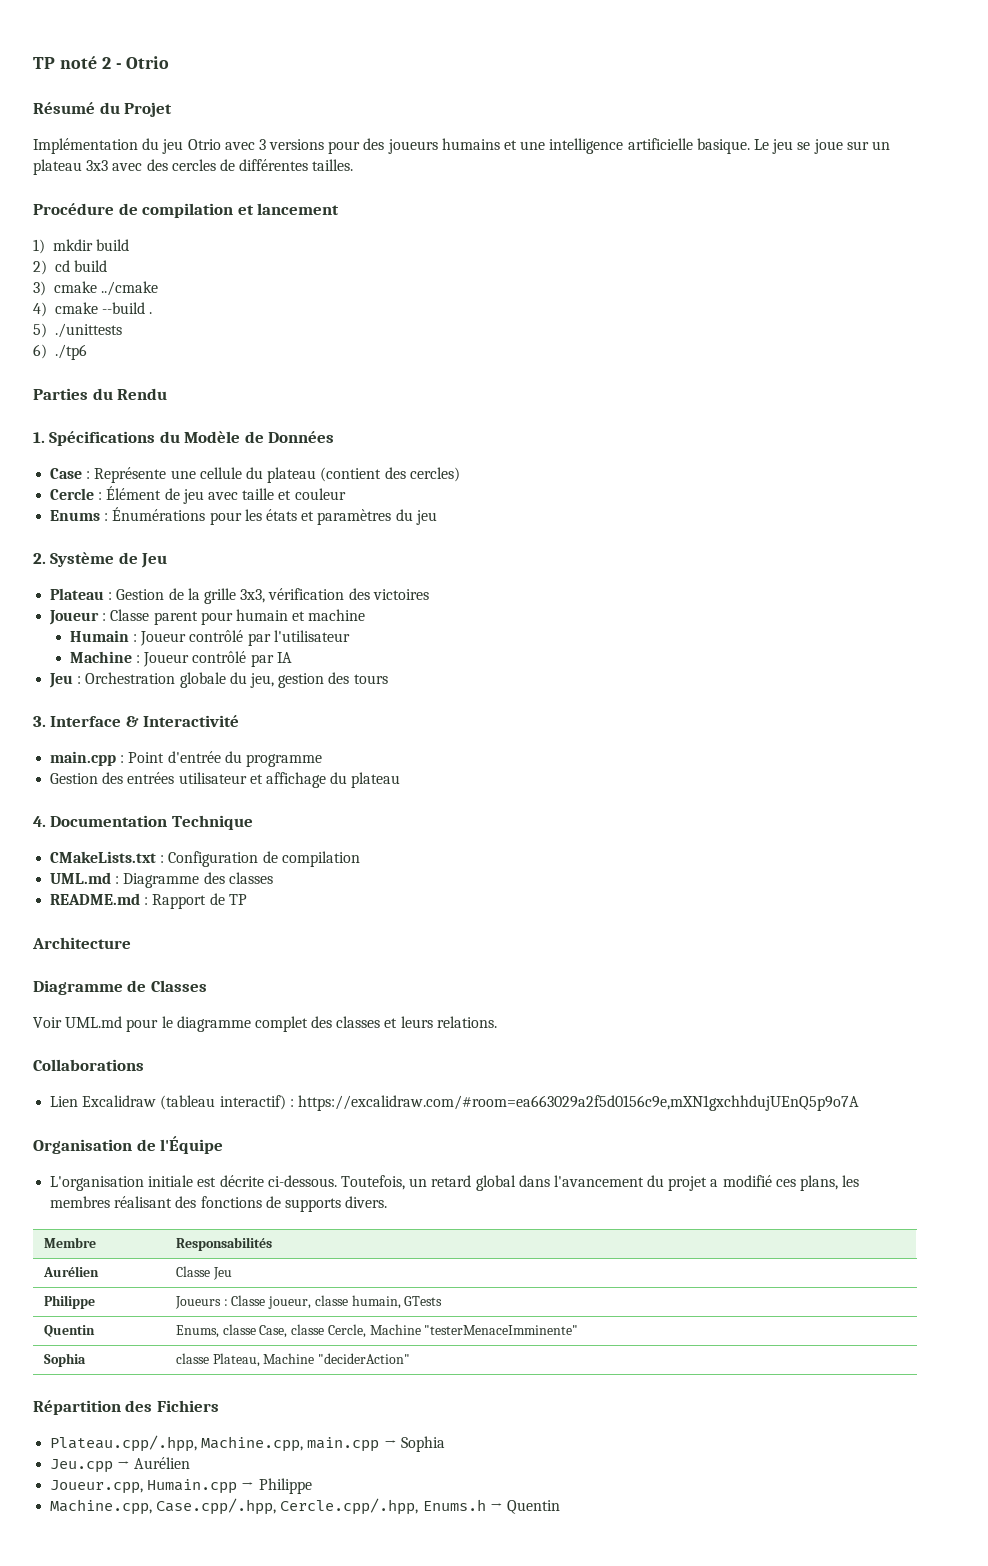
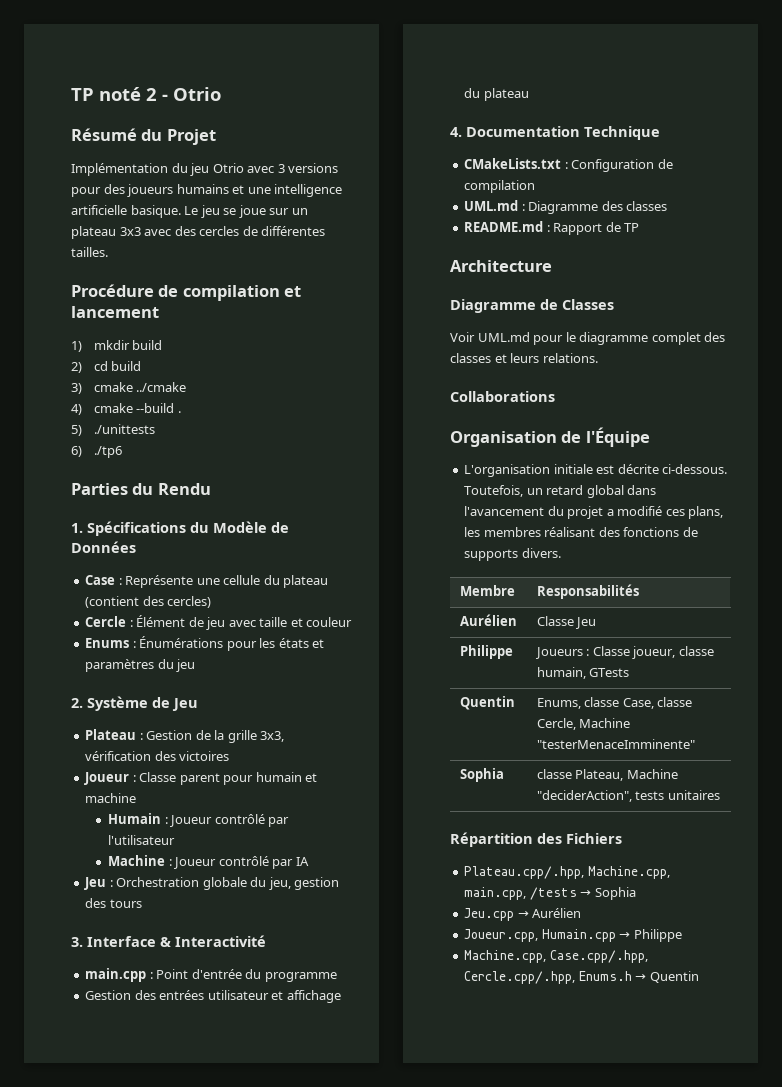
- Lien Excalidraw (tableau interactif) : https://excalidraw.com/#room=ea663029a2f5d0156c9e,mXN1gxchhdujUEnQ5p9o7A
- Sophia | classe Plateau, Machine "deciderAction"
+ Sophia | classe Plateau, Machine "deciderAction", tests unitaires
- Plateau.cpp/.hpp, Machine.cpp, main.cpp → Sophia
+ Plateau.cpp/.hpp, Machine.cpp, main.cpp, /tests → Sophia

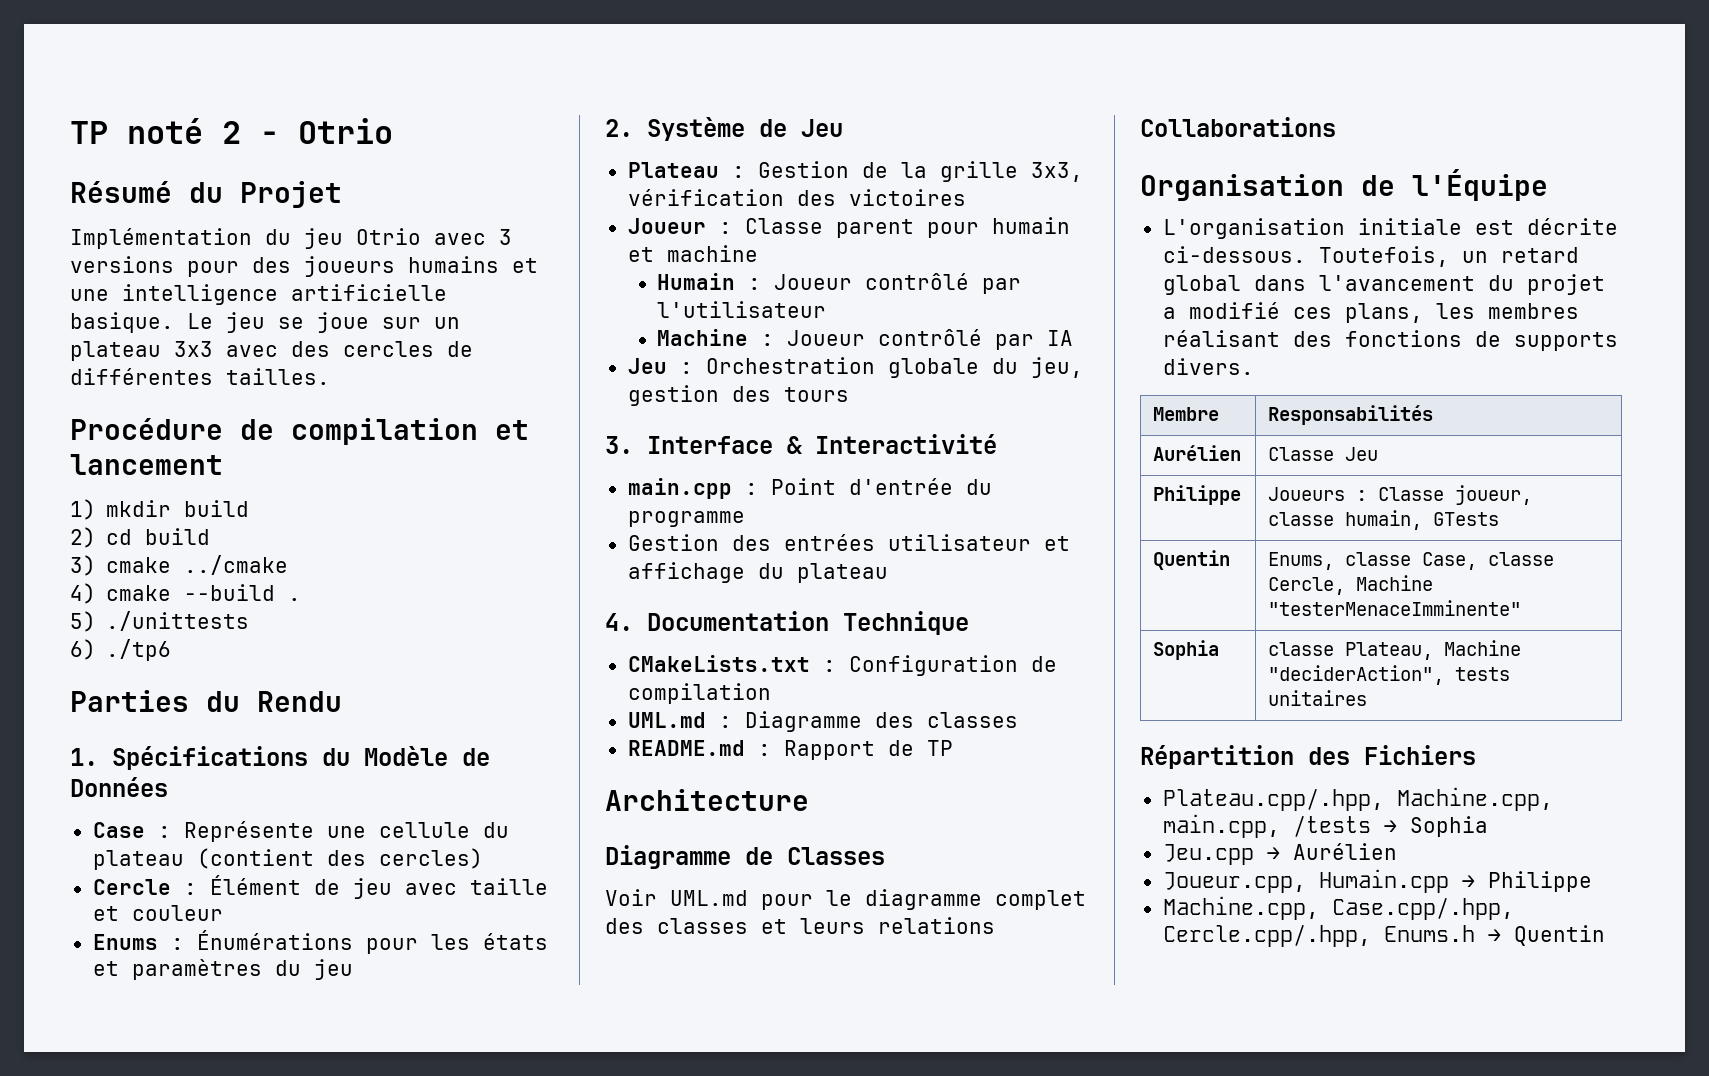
- Voir UML.md pour le diagramme complet des classes et leurs relations.
+ Voir UML.md pour le diagramme complet des classes et leurs relations

